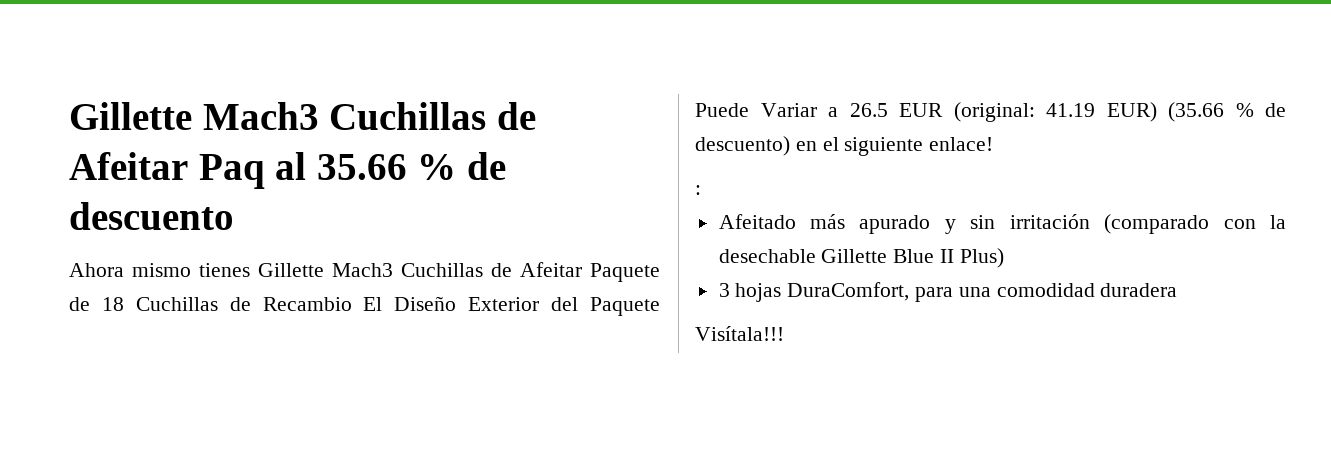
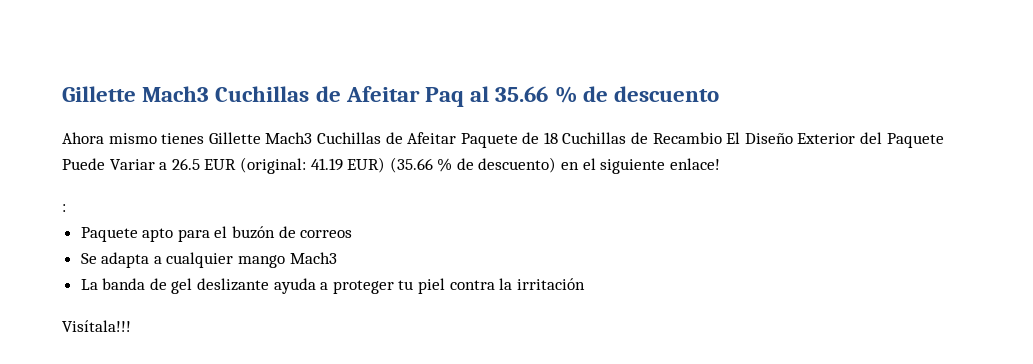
- Afeitado más apurado y sin irritación (comparado con la desechable Gillette Blue II Plus)
- 3 hojas DuraComfort, para una comodidad duradera
+ Paquete apto para el buzón de correos
+ Se adapta a cualquier mango Mach3
+ La banda de gel deslizante ayuda a proteger tu piel contra la irritación

